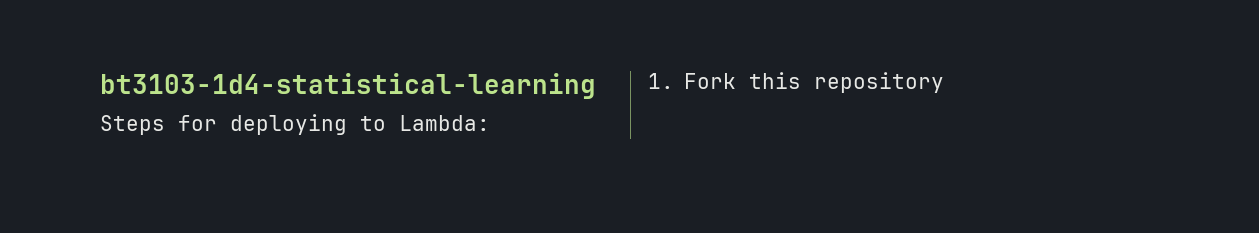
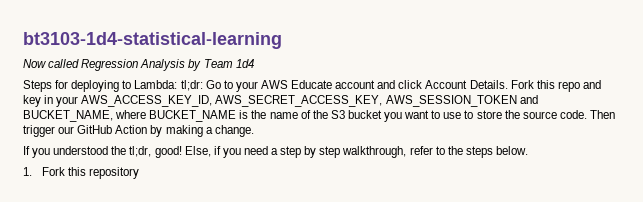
+ Now called Regression Analysis by Team 1d4
- Steps for deploying to Lambda:
+ Steps for deploying to Lambda: tl;dr: Go to your AWS Educate account and click Account Details. Fork this repo and key in your AWS_ACCESS_KEY_ID, AWS_SECRET_ACCESS_KEY, AWS_SESSION_TOKEN and BUCKET_NAME, where BUCKET_NAME is the name of the S3 bucket you want to use to store the source code. Then trigger our GitHub Action by making a change.
+ If you understood the tl;dr, good! Else, if you need a step by step walkthrough, refer to the steps below.

